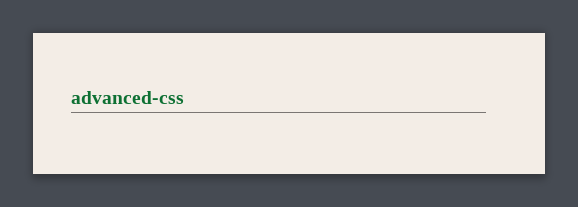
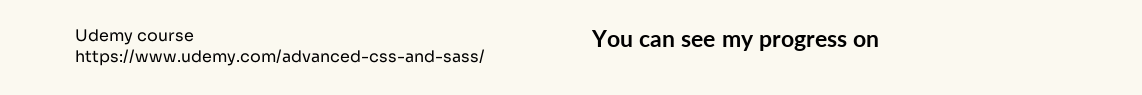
- advanced-css
+ Udemy course https://www.udemy.com/advanced-css-and-sass/
+ You can see my progress on

